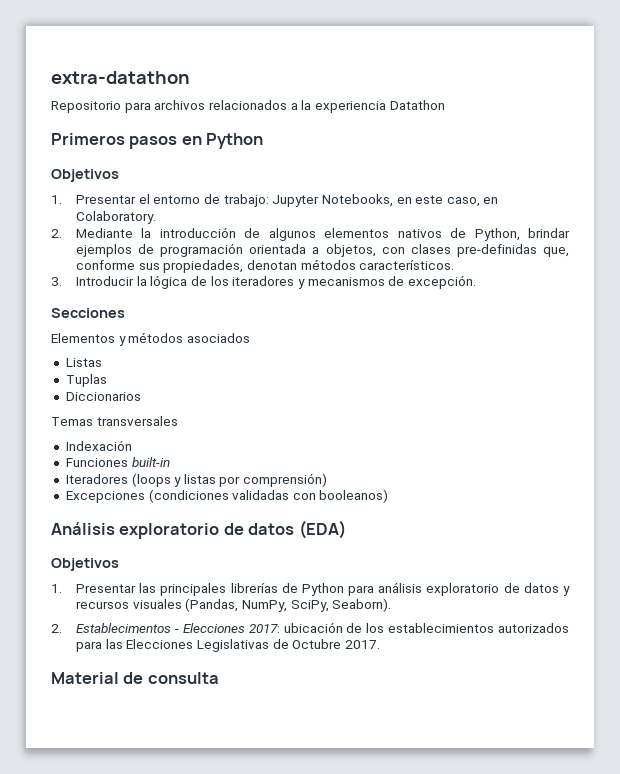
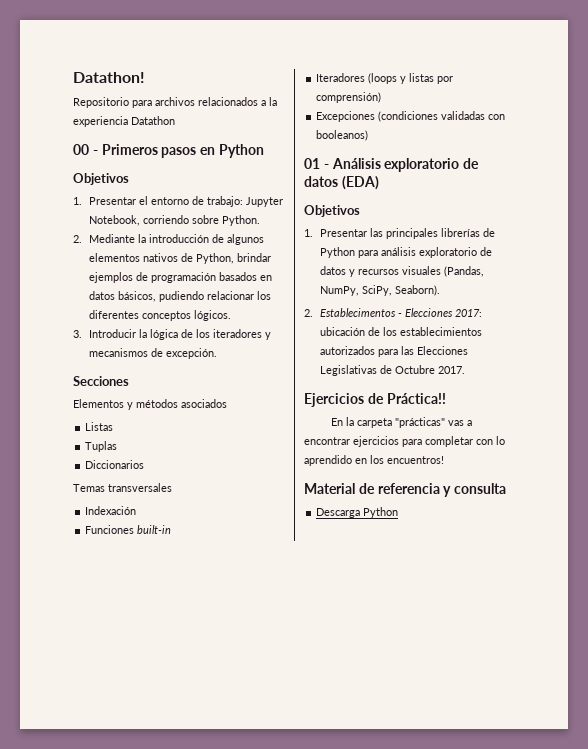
- extra-datathon
+ Datathon!
- Primeros pasos en Python
+ 00 - Primeros pasos en Python
- 1. Presentar el entorno de trabajo: Jupyter Notebooks, en este caso, en Colaboratory.
+ 1. Presentar el entorno de trabajo: Jupyter Notebook, corriendo sobre Python.
- 2. Mediante la introducción de algunos elementos nativos de Python, brindar ejemplos de programación orientada a objetos, con clases pre-definidas que, conforme sus propiedades, denotan métodos característicos.
+ 2. Mediante la introducción de algunos elementos nativos de Python, brindar ejemplos de programación basados en datos básicos, pudiendo relacionar los diferentes conceptos lógicos.
- Análisis exploratorio de datos (EDA)
+ 01 - Análisis exploratorio de datos (EDA)
+ Ejercicios de Práctica!!
+ En la carpeta "prácticas" vas a encontrar ejercicios para completar con lo aprendido en los encuentros!
- Material de consulta
+ Material de referencia y consulta
+ Descarga Python

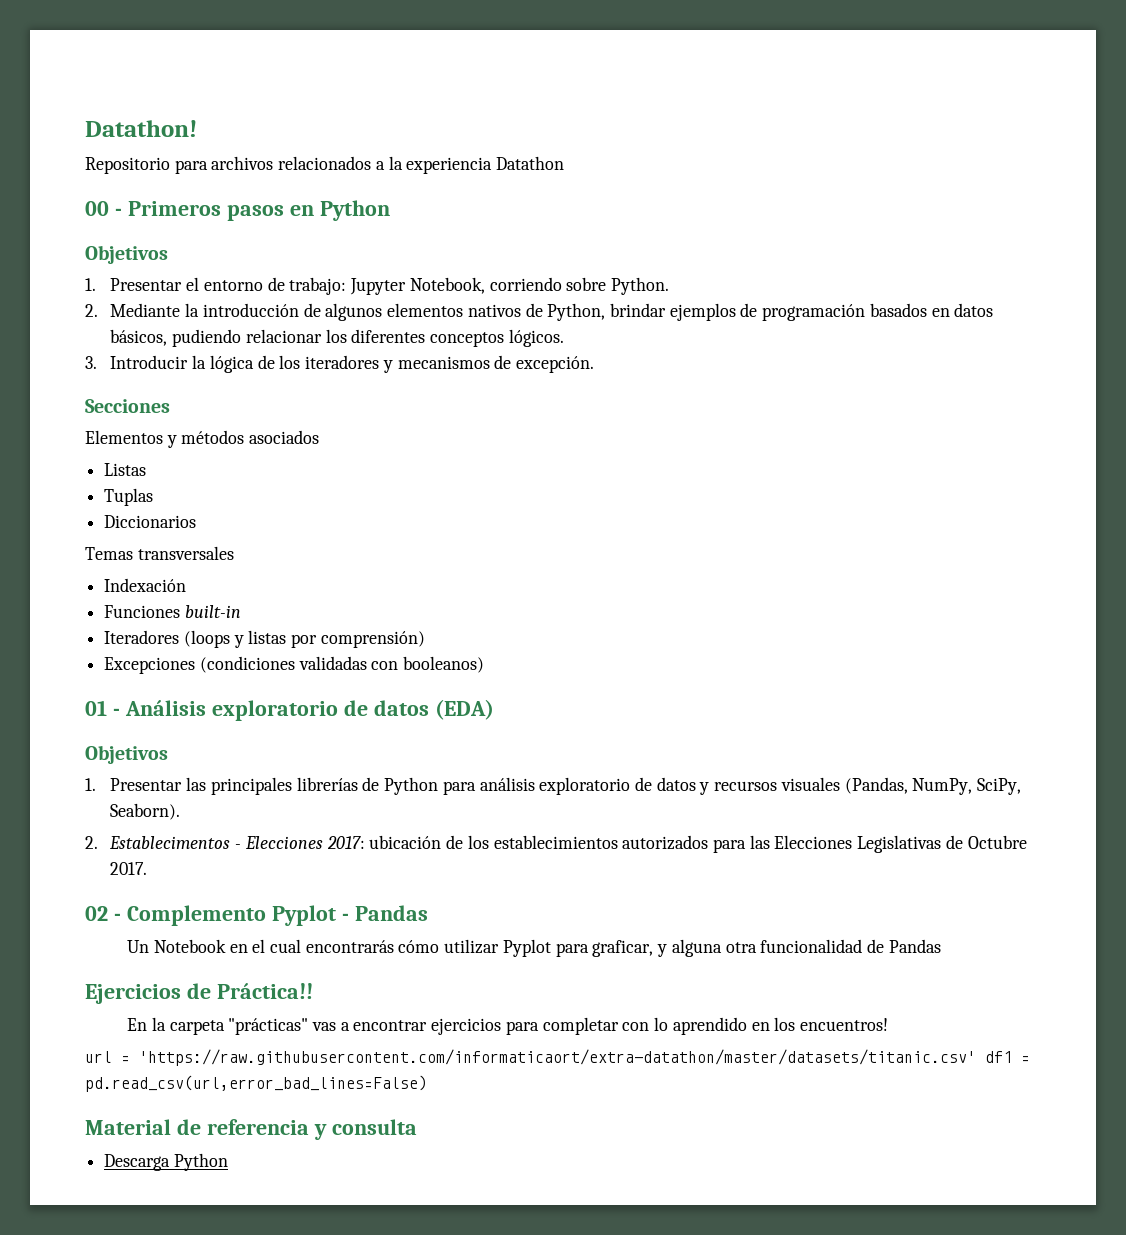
+ 02 - Complemento Pyplot - Pandas
+ Un Notebook en el cual encontrarás cómo utilizar Pyplot para graficar, y alguna otra funcionalidad de Pandas
+ url = 'https://raw.githubusercontent.com/informaticaort/extra-datathon/master/datasets/titanic.csv' df1 = pd.read_csv(url,error_bad_lines=False)

